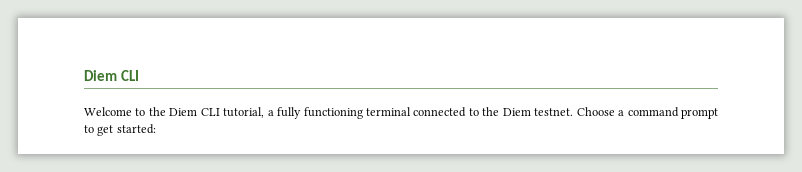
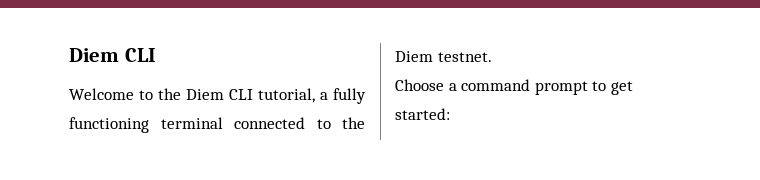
- Welcome to the Diem CLI tutorial, a fully functioning terminal connected to the Diem testnet. Choose a command prompt to get started:
+ Welcome to the Diem CLI tutorial, a fully functioning terminal connected to the Diem testnet.
+ Choose a command prompt to get started:

